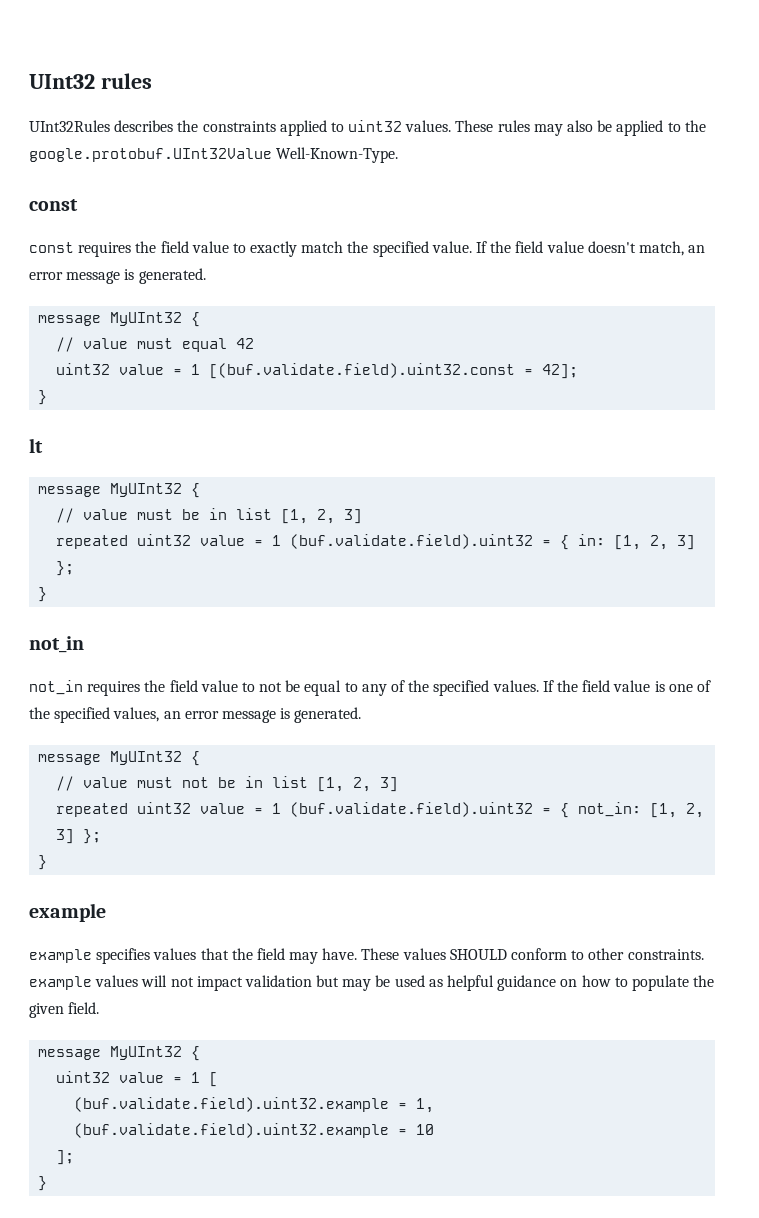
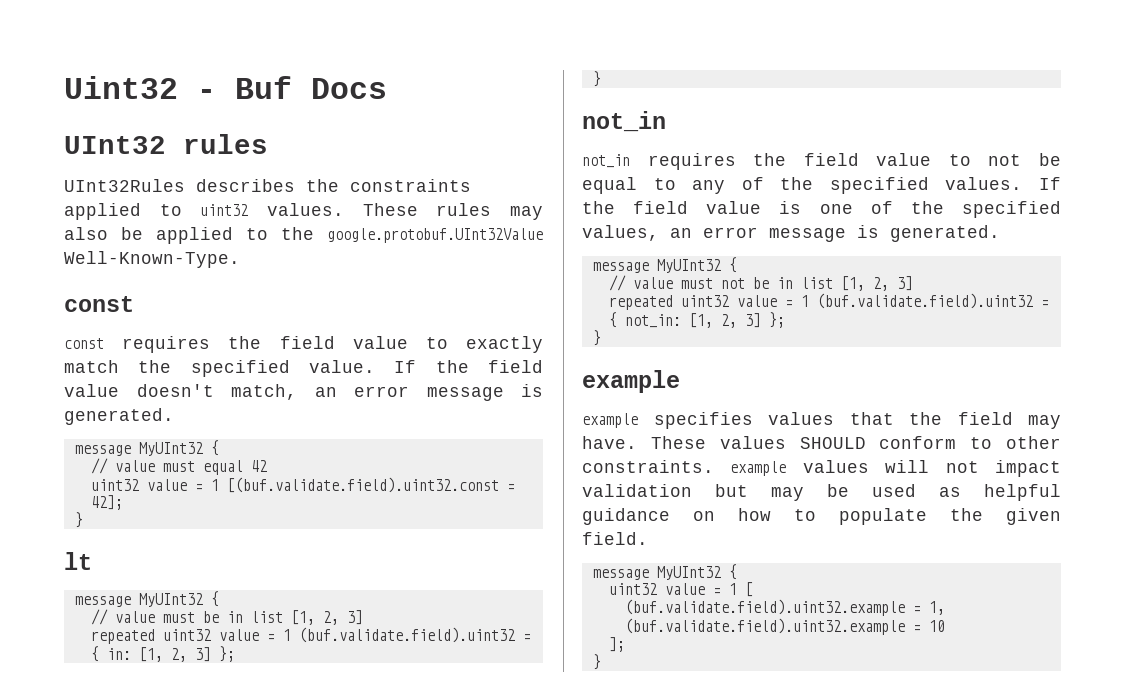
+ Uint32 - Buf Docs

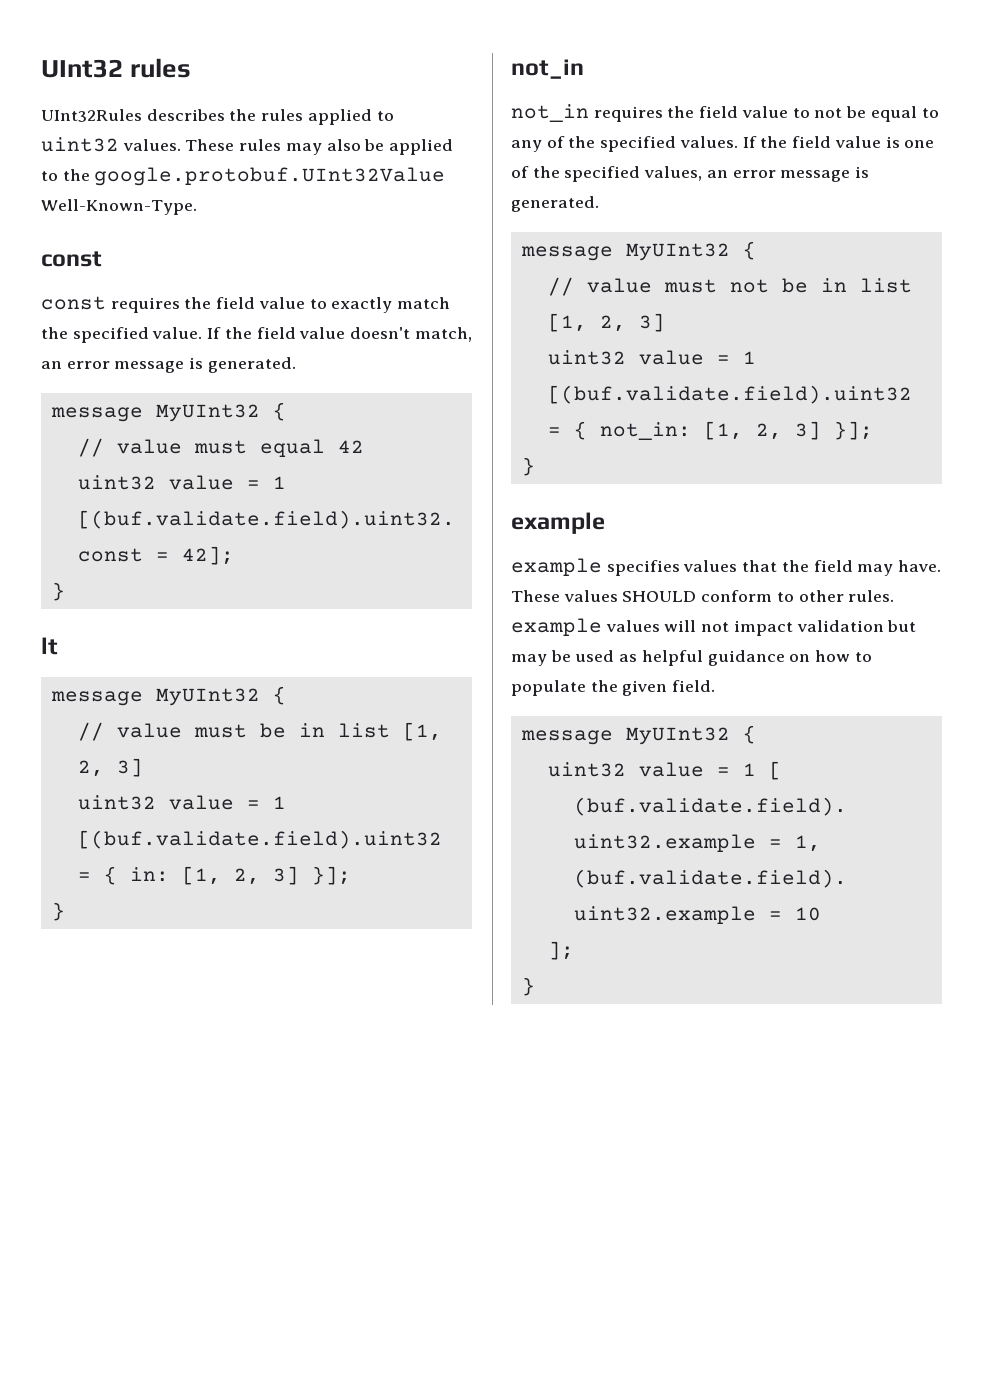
- Uint32 - Buf Docs
- UInt32Rules describes the constraints applied to uint32 values.
+ UInt32Rules describes the rules applied to uint32 values.
- repeated uint32 value = 1 (buf.validate.field).uint32 = { in: [1, 2, 3] };
+ uint32 value = 1 [(buf.validate.field).uint32 = { in: [1, 2, 3] }];
- repeated uint32 value = 1 (buf.validate.field).uint32 = { not_in: [1, 2, 3] };
+ uint32 value = 1 [(buf.validate.field).uint32 = { not_in: [1, 2, 3] }];
- These values SHOULD conform to other constraints. example values will not impact validation but may be used as helpful guidance on how to populate the given field.
+ These values SHOULD conform to other rules. example values will not impact validation but may be used as helpful guidance on how to populate the given field.

